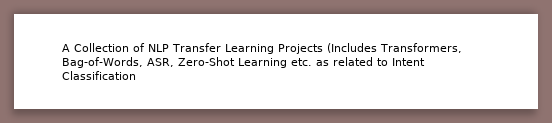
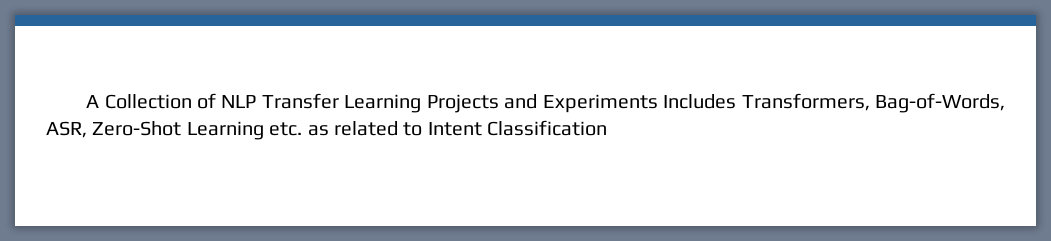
- A Collection of NLP Transfer Learning Projects (Includes Transformers, Bag-of-Words, ASR, Zero-Shot Learning etc. as related to Intent Classification
+ A Collection of NLP Transfer Learning Projects and Experiments Includes Transformers, Bag-of-Words, ASR, Zero-Shot Learning etc. as related to Intent Classification

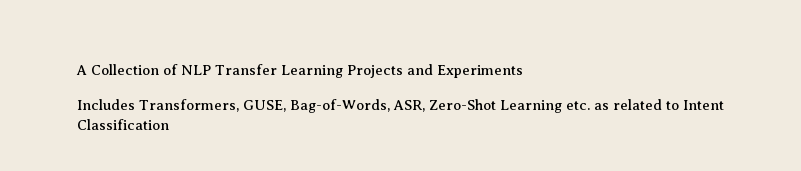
- A Collection of NLP Transfer Learning Projects and Experiments Includes Transformers, Bag-of-Words, ASR, Zero-Shot Learning etc. as related to Intent Classification
+ A Collection of NLP Transfer Learning Projects and Experiments
+ Includes Transformers, GUSE, Bag-of-Words, ASR, Zero-Shot Learning etc. as related to Intent Classification

